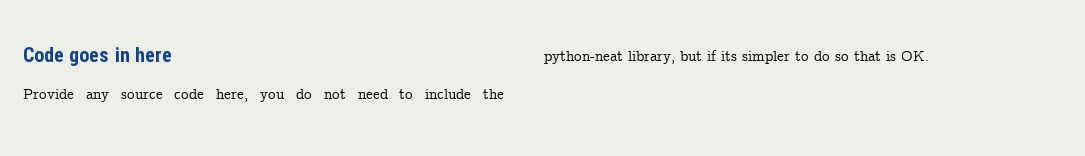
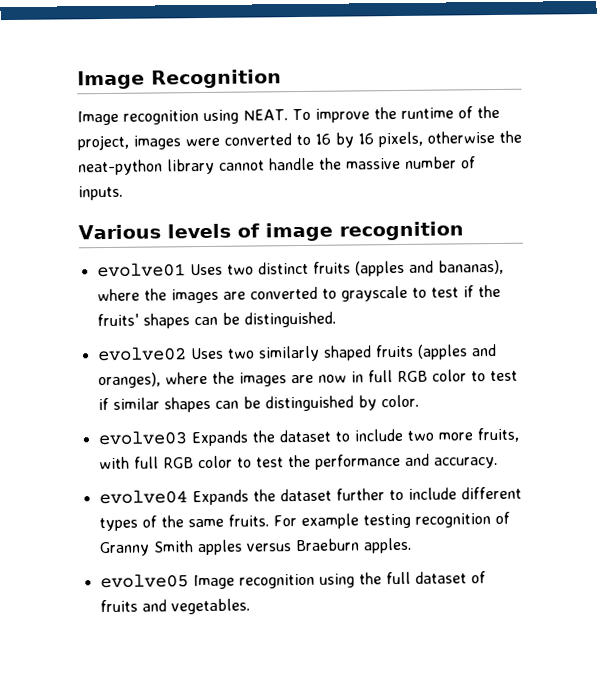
- Code goes in here
- Provide any source code here, you do not need to include the python-neat library, but if its simpler to do so that is OK.
+ Image Recognition
+ Image recognition using NEAT. To improve the runtime of the project, images were converted to 16 by 16 pixels, otherwise the neat-python library cannot handle the massive number of inputs.
+ Various levels of image recognition
+ evolve01 Uses two distinct fruits (apples and bananas), where the images are converted to grayscale to test if the fruits' shapes can be distinguished.
+ evolve02 Uses two similarly shaped fruits (apples and oranges), where the images are now in full RGB color to test if similar shapes can be distinguished by color.
+ evolve03 Expands the dataset to include two more fruits, with full RGB color to test the performance and accuracy.
+ evolve04 Expands the dataset further to include different types of the same fruits. For example testing recognition of Granny Smith apples versus Braeburn apples.
+ evolve05 Image recognition using the full dataset of fruits and vegetables.

